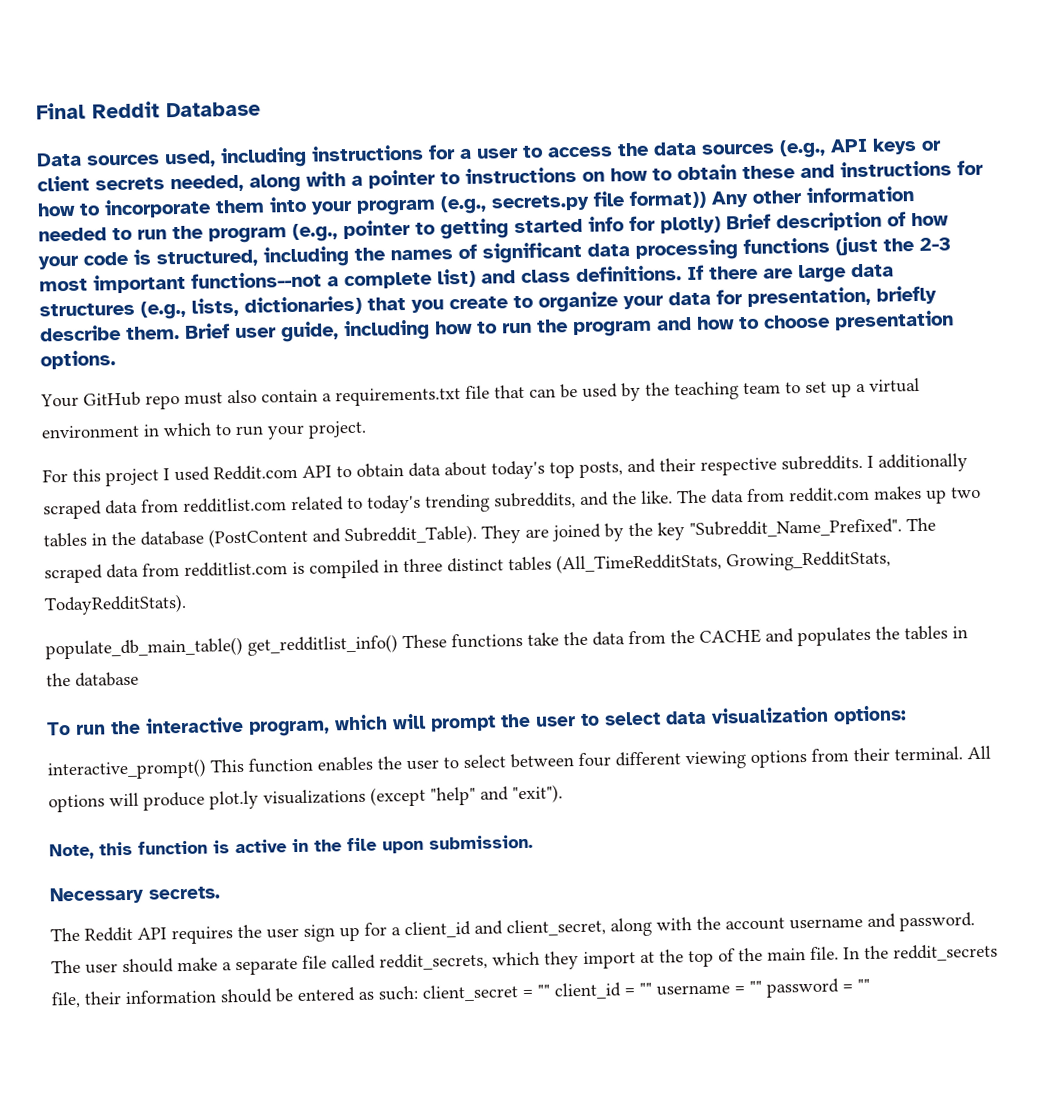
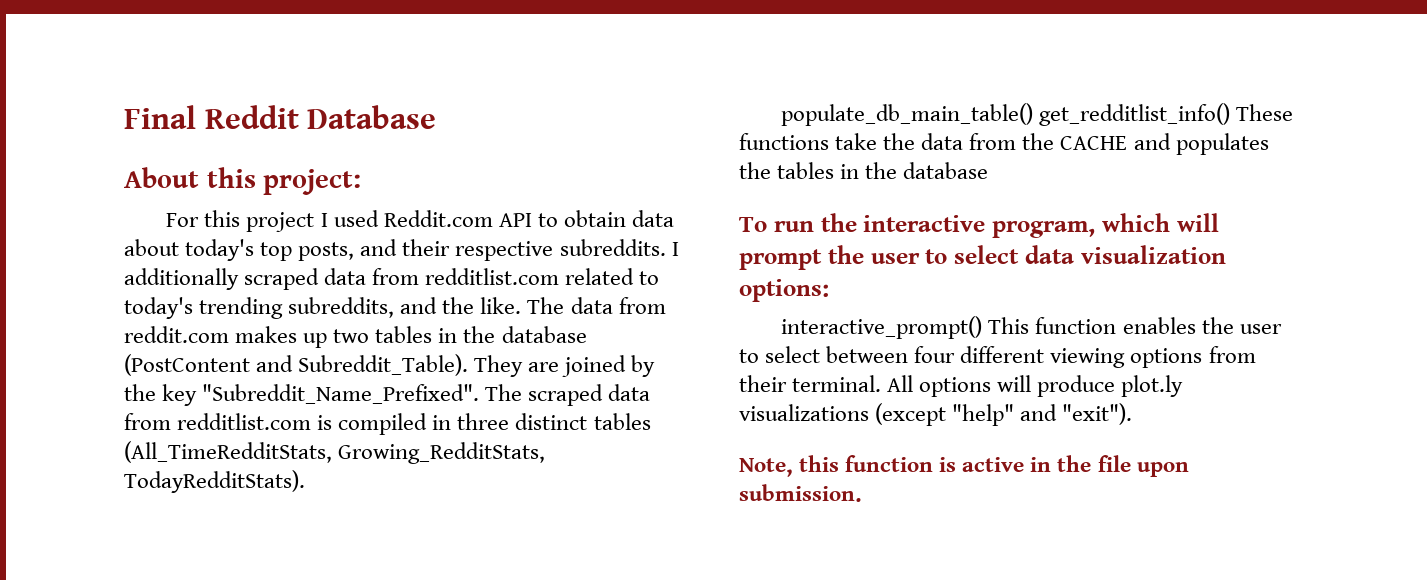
- Data sources used, including instructions for a user to access the data sources (e.g., API keys or client secrets needed, along with a pointer to instructions on how to obtain these and instructions for how to incorporate them into your program (e.g., secrets.py file format)) Any other information needed to run the program (e.g., pointer to getting started info for plotly) Brief description of how your code is structured, including the names of significant data processing functions (just the 2-3 most important functions--not a complete list) and class definitions. If there are large data structures (e.g., lists, dictionaries) that you create to organize your data for presentation, briefly describe them. Brief user guide, including how to run the program and how to choose presentation options.
- Your GitHub repo must also contain a requirements.txt file that can be used by the teaching team to set up a virtual environment in which to run your project.
+ About this project:
- Necessary secrets.
- The Reddit API requires the user sign up for a client_id and client_secret, along with the account username and password. The user should make a separate file called reddit_secrets, which they import at the top of the main file. In the reddit_secrets file, their information should be entered as such: client_secret = "" client_id = "" username = "" password = ""

